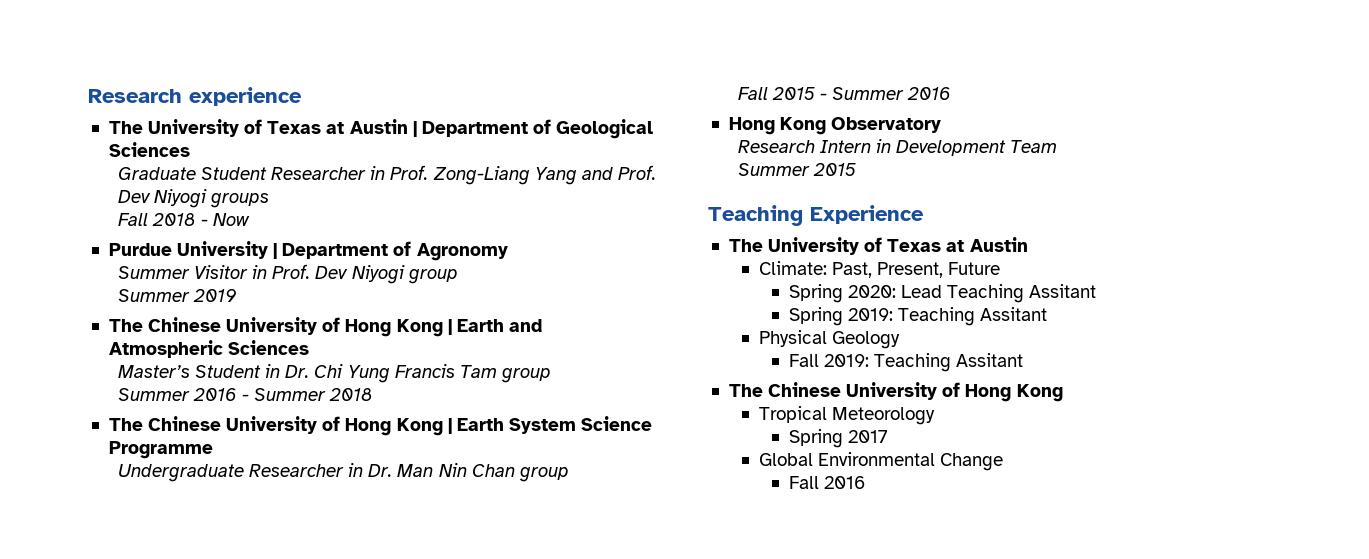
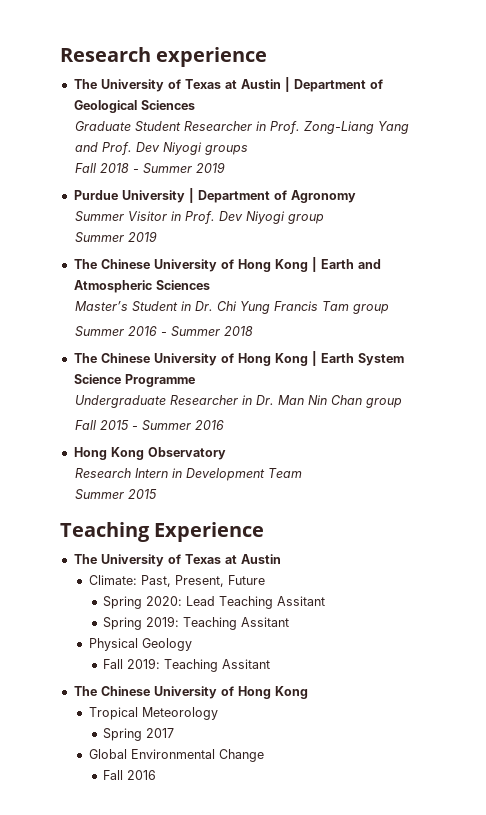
- Fall 2018 - Now
+ Fall 2018 - Summer 2019

